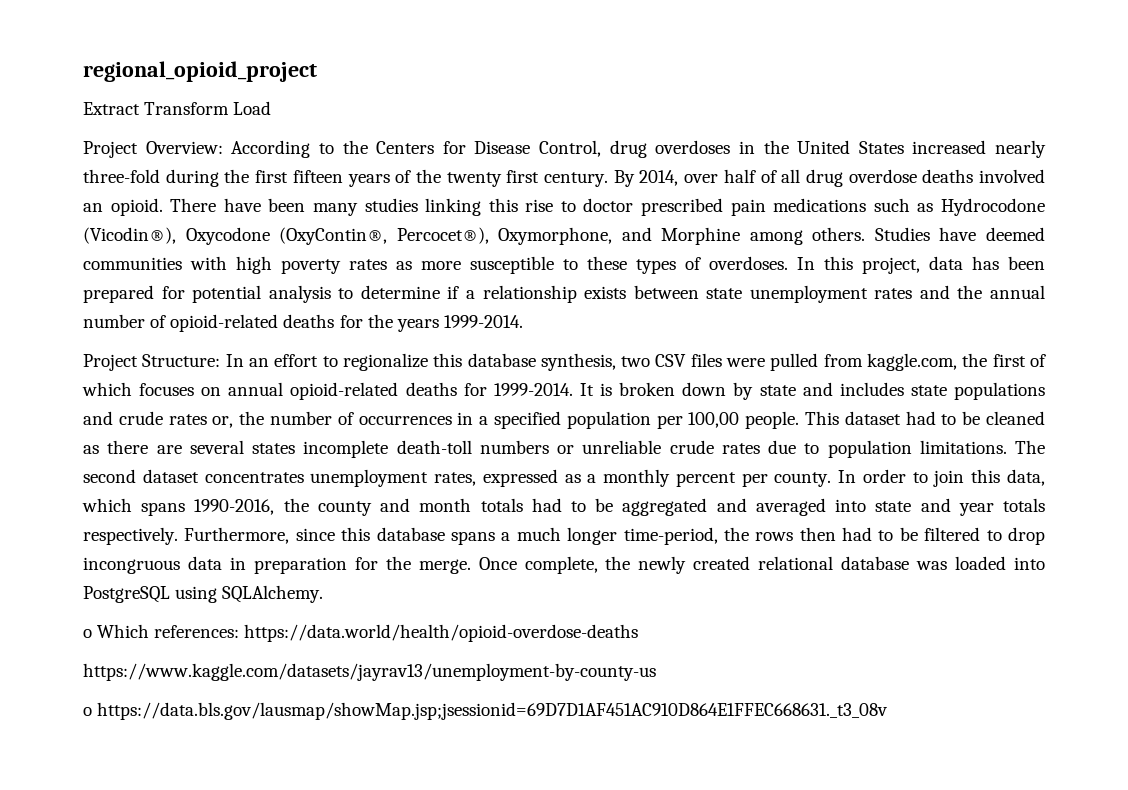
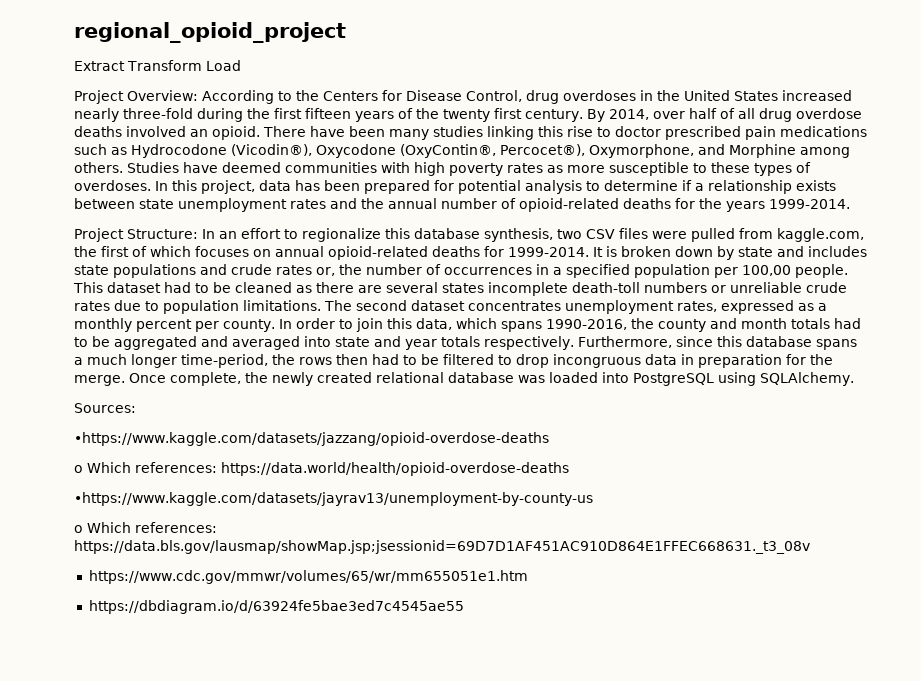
+ Sources:
+ •https://www.kaggle.com/datasets/jazzang/opioid-overdose-deaths
- https://www.kaggle.com/datasets/jayrav13/unemployment-by-county-us
- o https://data.bls.gov/lausmap/showMap.jsp;jsessionid=69D7D1AF451AC910D864E1FFEC668631._t3_08v
+ •https://www.kaggle.com/datasets/jayrav13/unemployment-by-county-us
+ o Which references: https://data.bls.gov/lausmap/showMap.jsp;jsessionid=69D7D1AF451AC910D864E1FFEC668631._t3_08v
+ https://www.cdc.gov/mmwr/volumes/65/wr/mm655051e1.htm
+ https://dbdiagram.io/d/63924fe5bae3ed7c4545ae55

